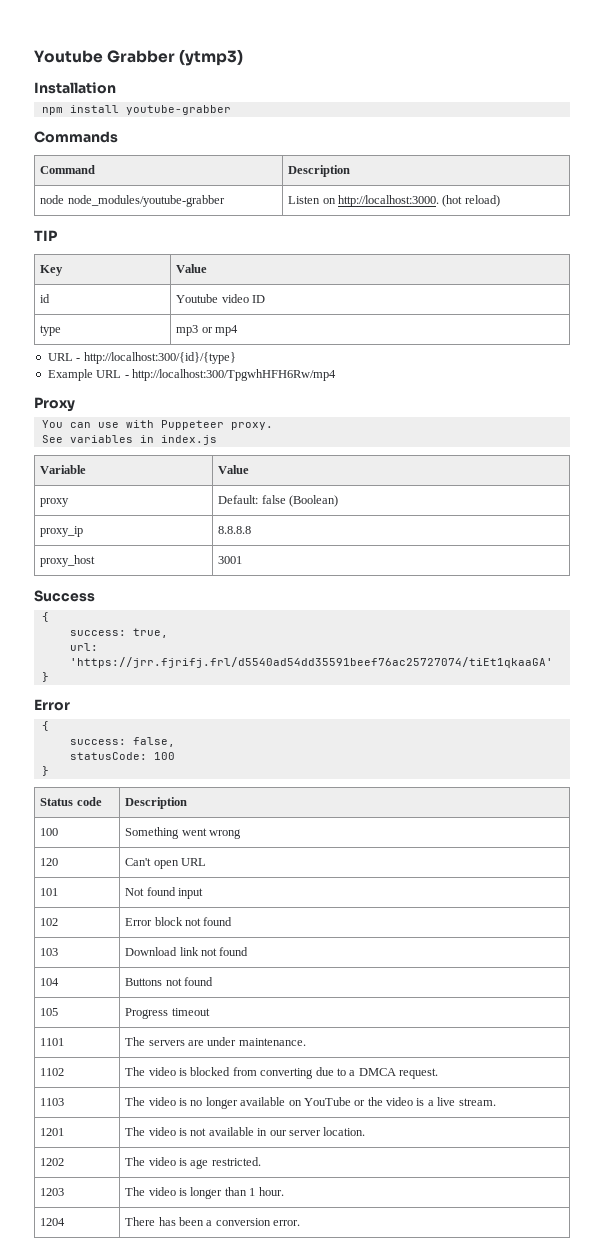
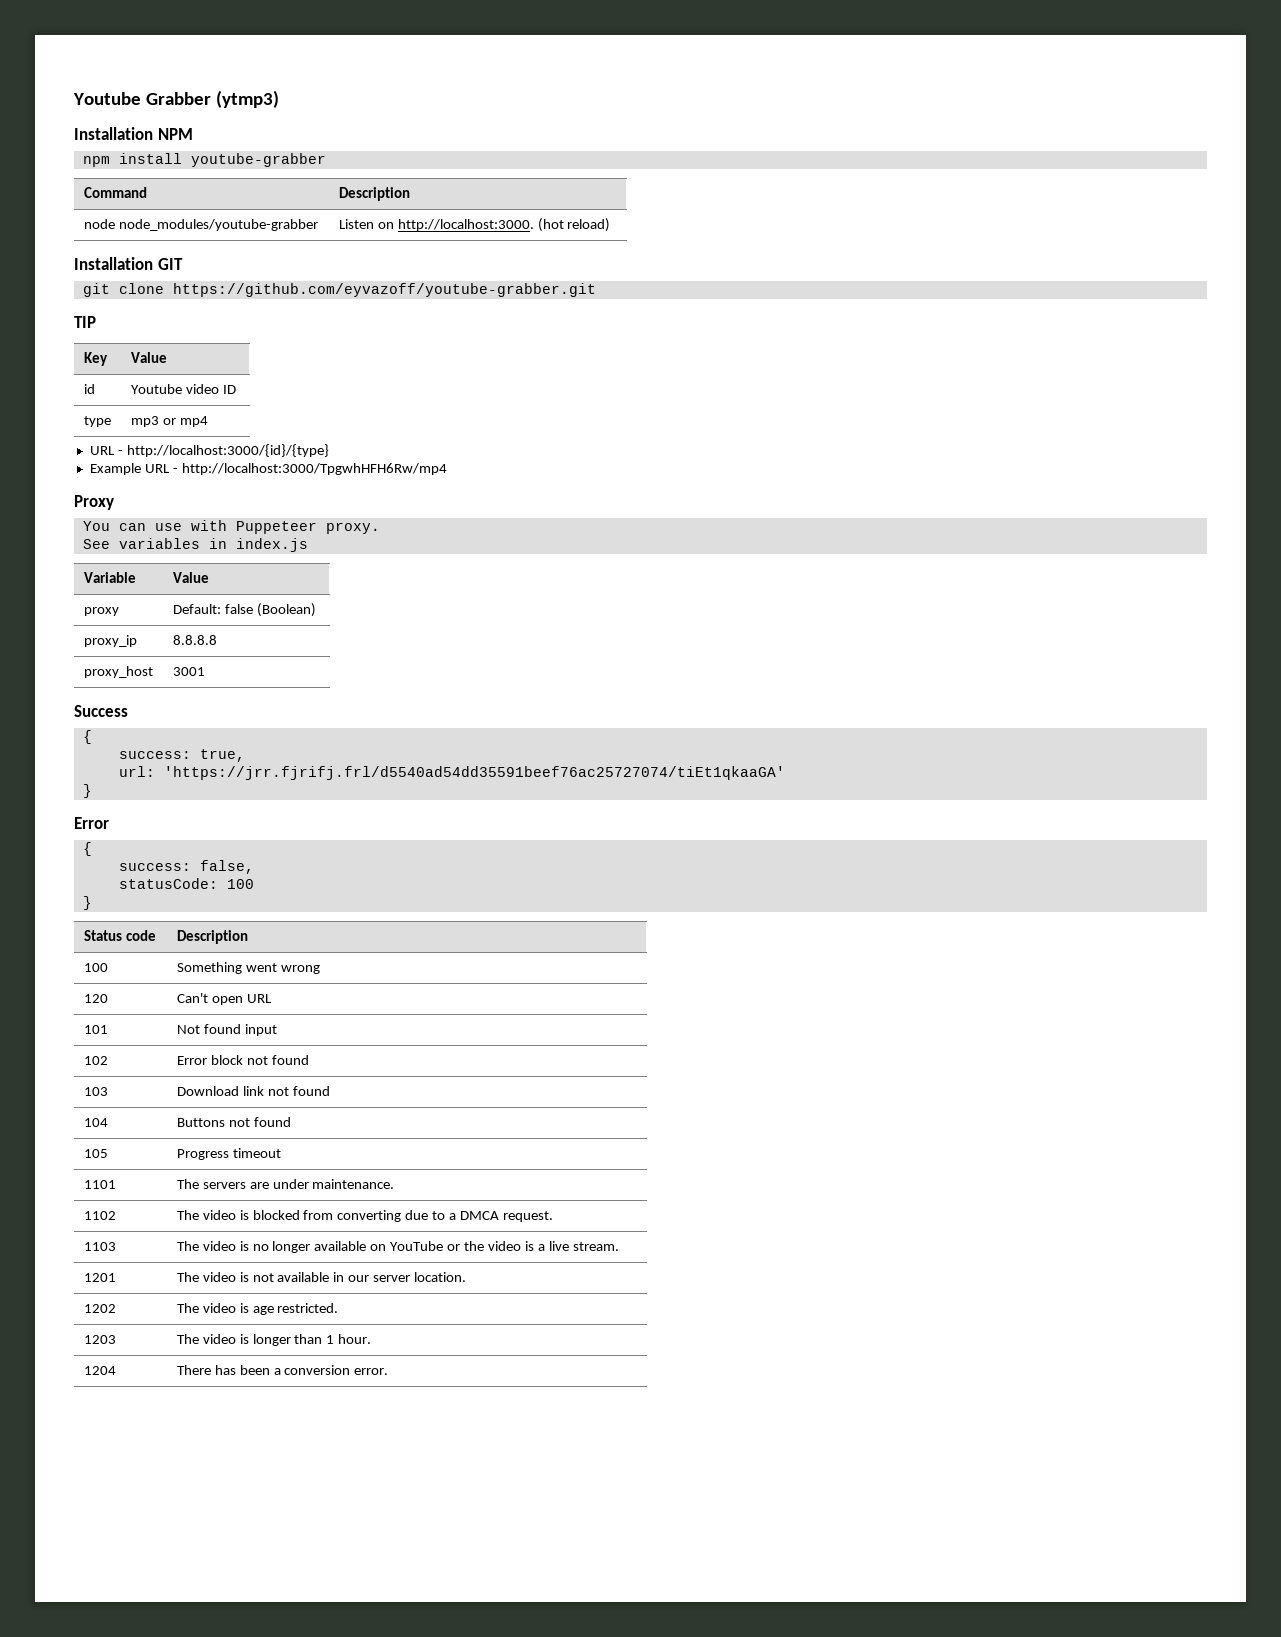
- Installation
+ Installation NPM
- Commands
+ Installation GIT
+ git clone https://github.com/eyvazoff/youtube-grabber.git
- URL - http://localhost:300/{id}/{type}
+ URL - http://localhost:3000/{id}/{type}
- Example URL - http://localhost:300/TpgwhHFH6Rw/mp4
+ Example URL - http://localhost:3000/TpgwhHFH6Rw/mp4

